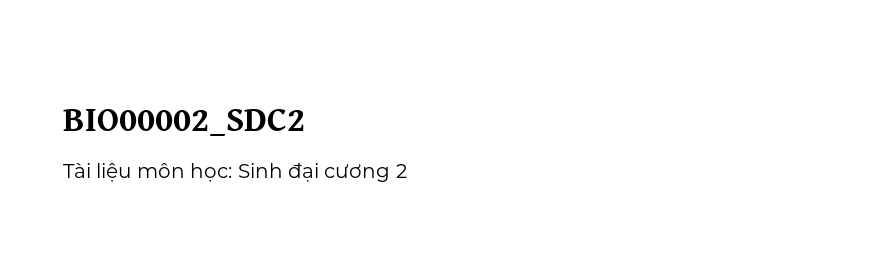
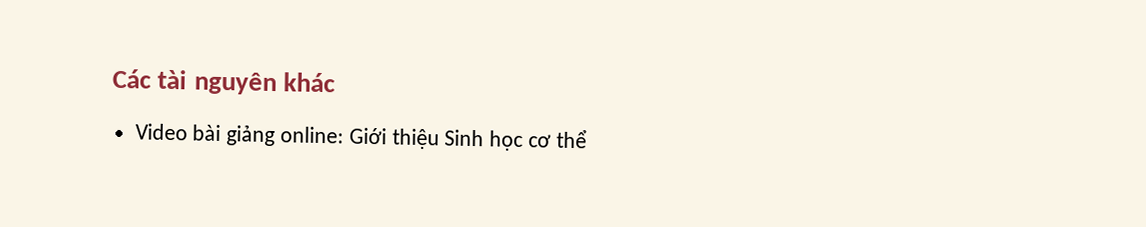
- BIO00002_SDC2
- Tài liệu môn học: Sinh đại cương 2
+ Các tài nguyên khác
+ Video bài giảng online: Giới thiệu Sinh học cơ thể

